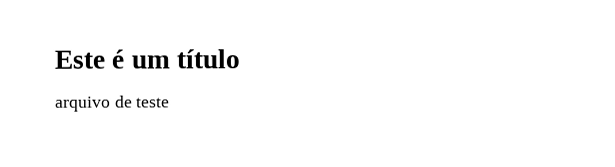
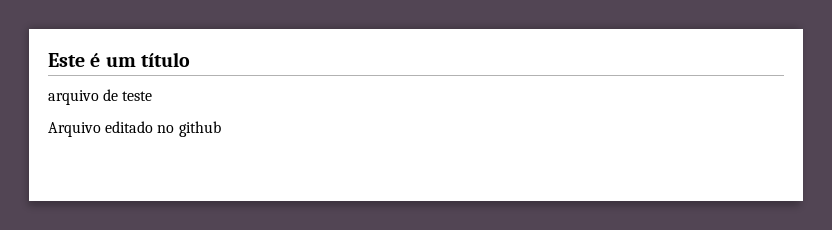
+ Arquivo editado no github

